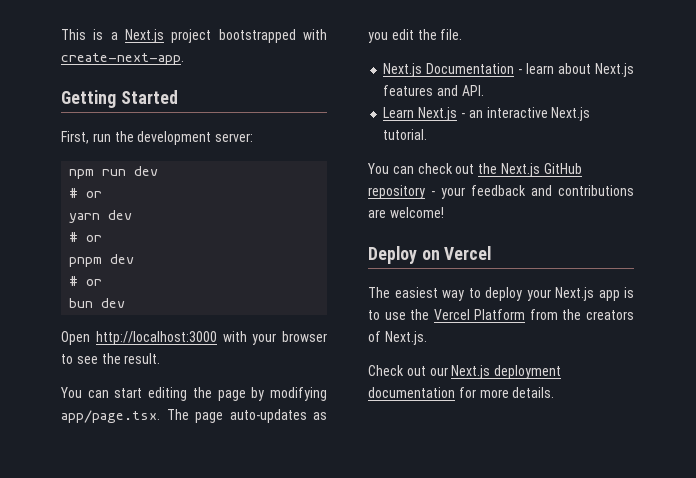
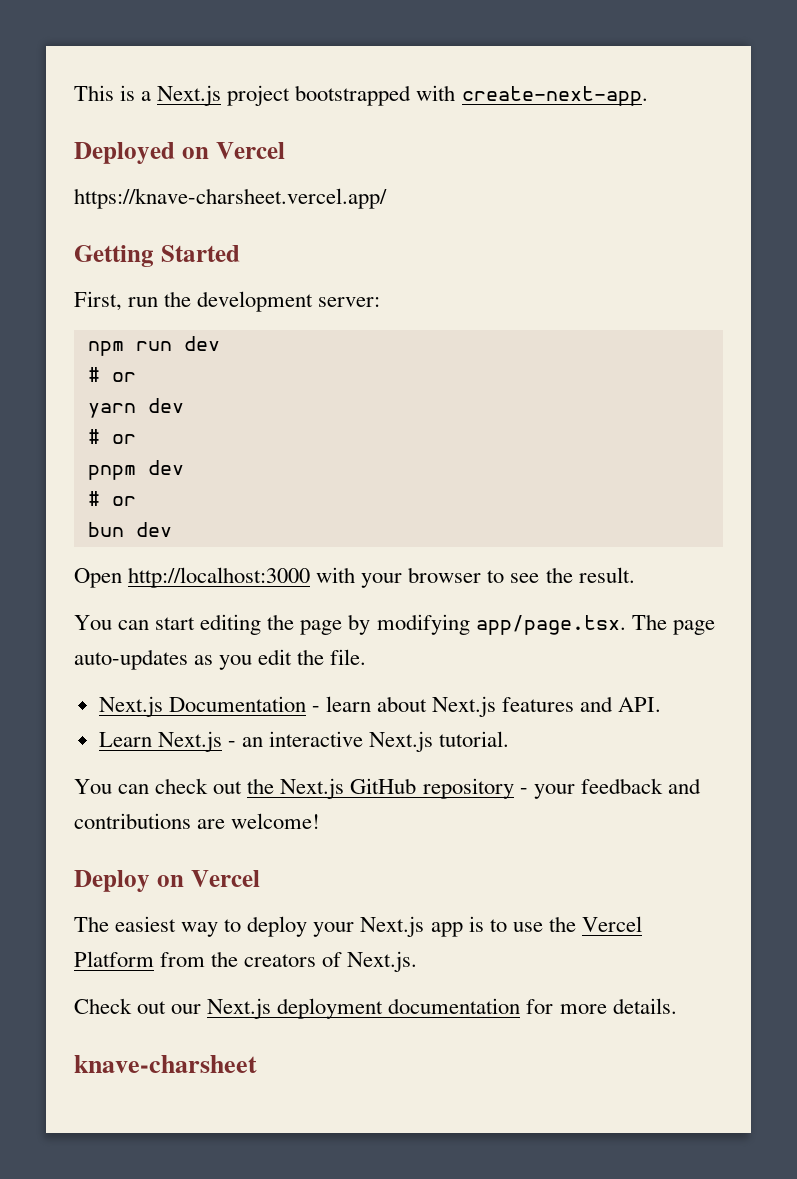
+ Deployed on Vercel
+ https://knave-charsheet.vercel.app/
+ knave-charsheet

